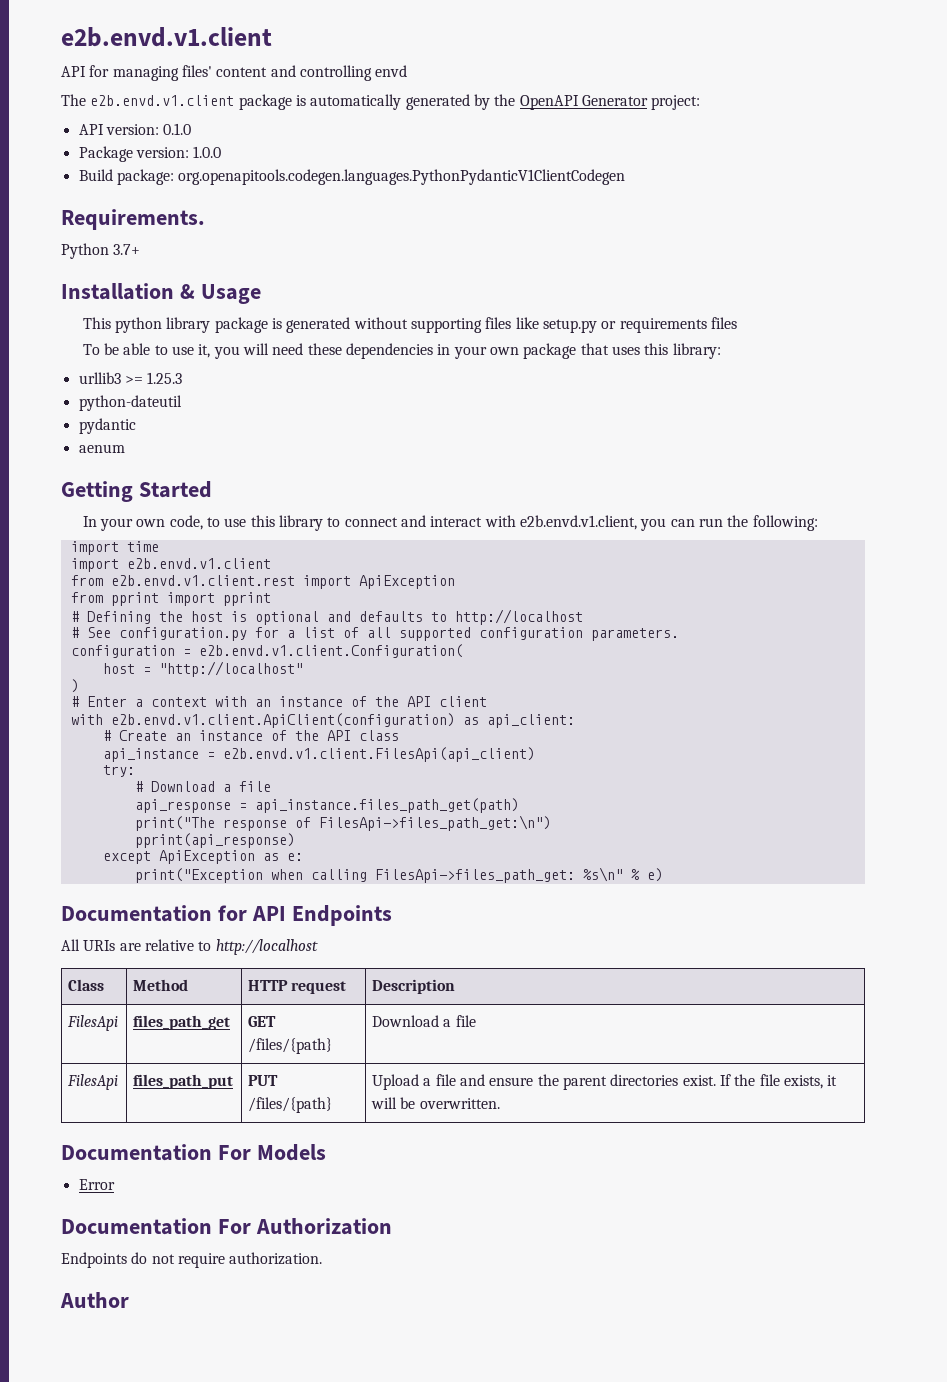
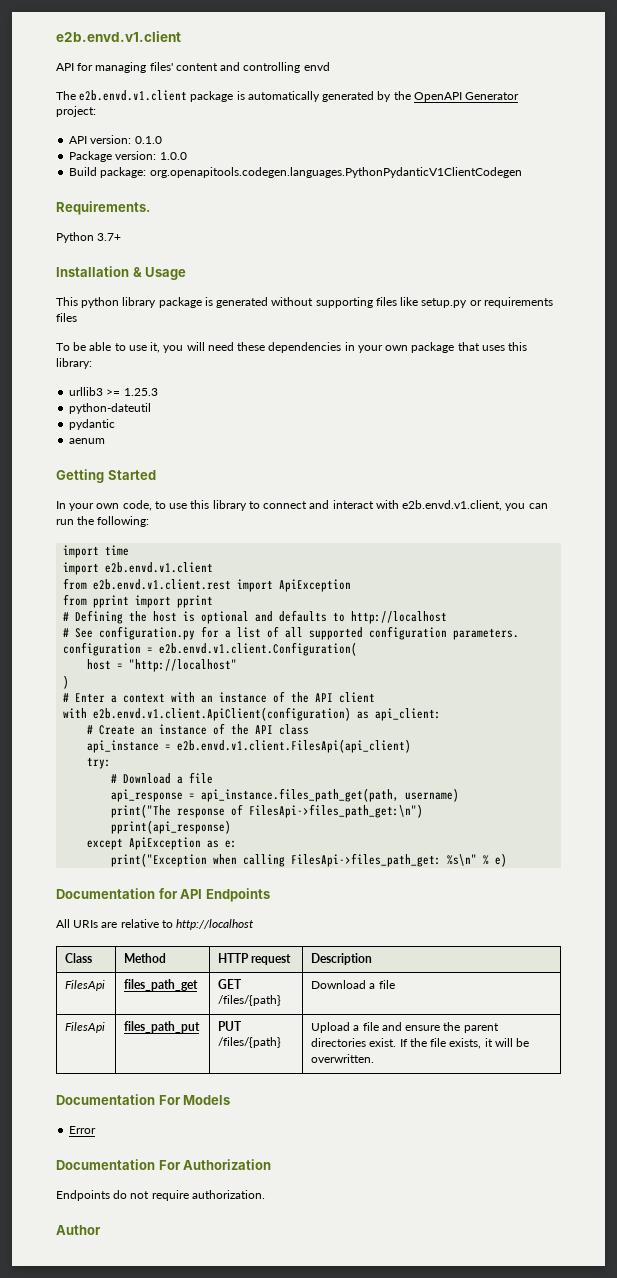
- api_response = api_instance.files_path_get(path)
+ api_response = api_instance.files_path_get(path, username)

